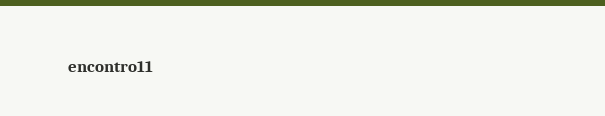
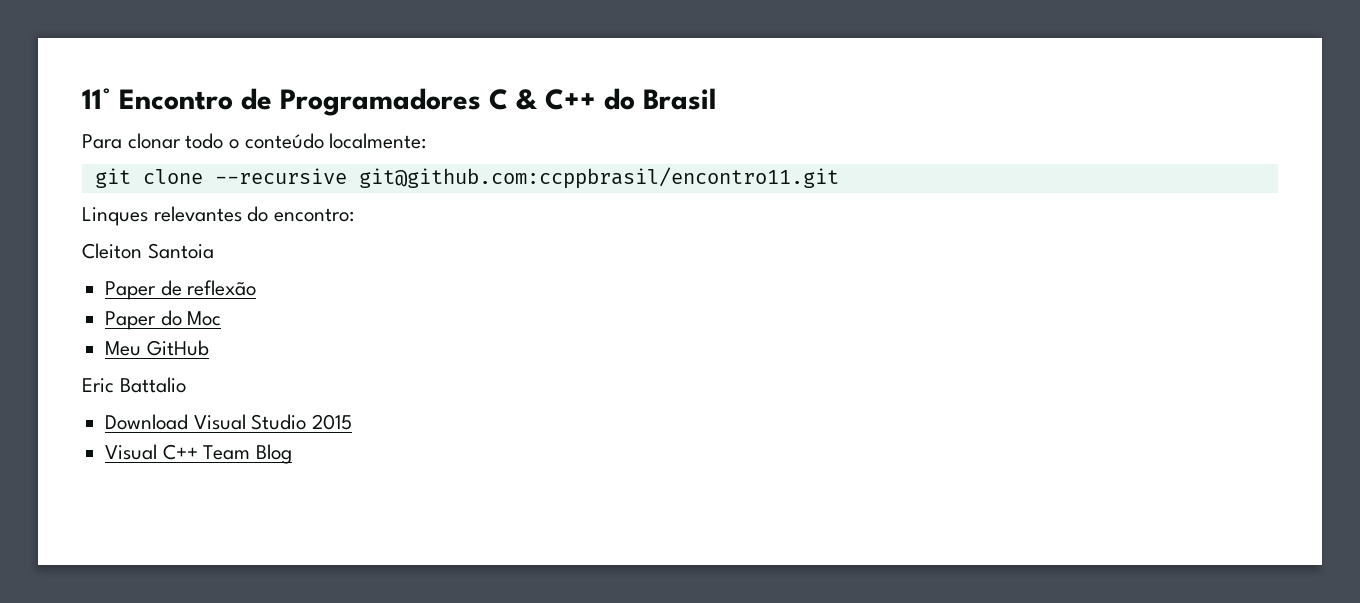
- encontro11
+ 11° Encontro de Programadores C & C++ do Brasil
+ Para clonar todo o conteúdo localmente:
+ git clone --recursive git@github.com:ccppbrasil/encontro11.git
+ Linques relevantes do encontro:
+ Cleiton Santoia
+ Paper de reflexão
+ Paper do Moc
+ Meu GitHub
+ Eric Battalio
+ Download Visual Studio 2015
+ Visual C++ Team Blog

